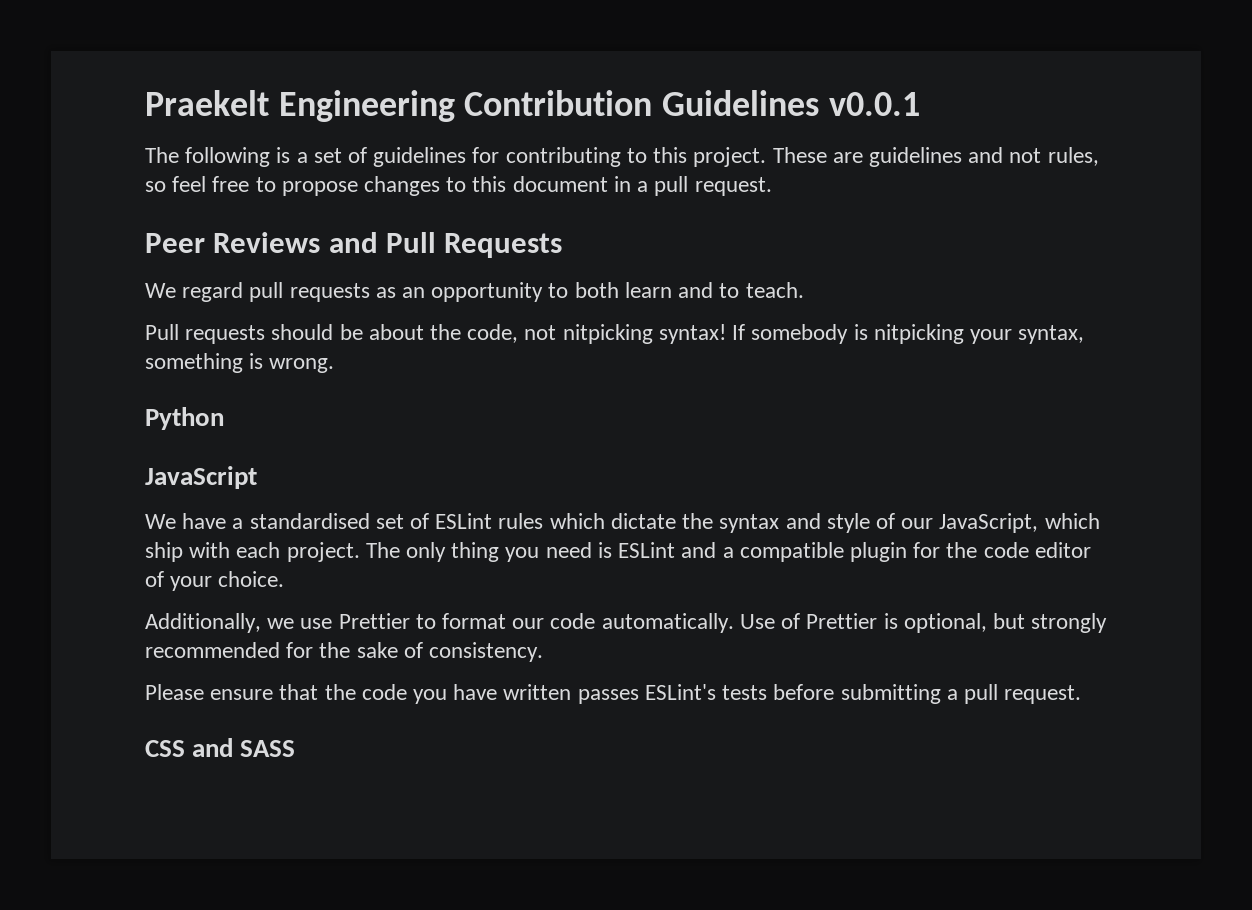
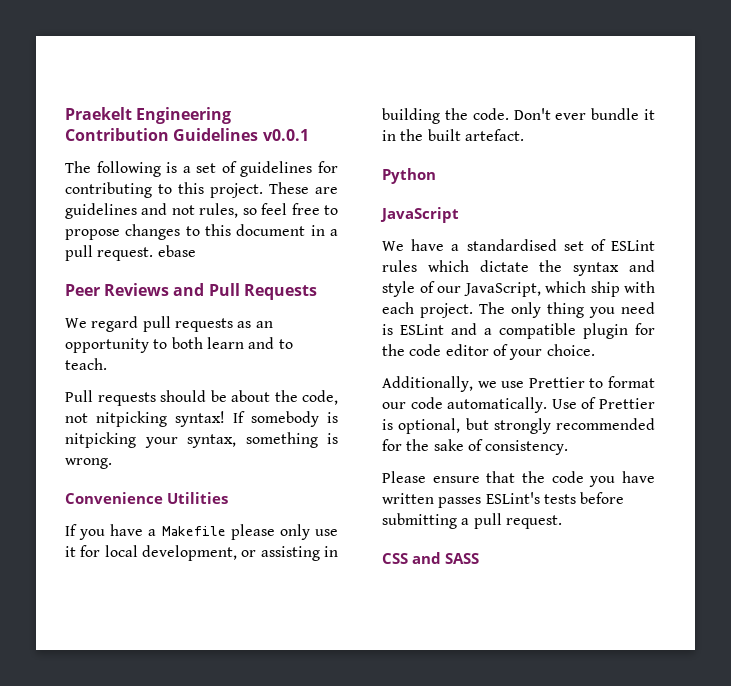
- These are guidelines and not rules, so feel free to propose changes to this document in a pull request.
+ These are guidelines and not rules, so feel free to propose changes to this document in a pull request. ebase
+ Convenience Utilities
+ If you have a Makefile please only use it for local development, or assisting in building the code. Don't ever bundle it in the built artefact.

